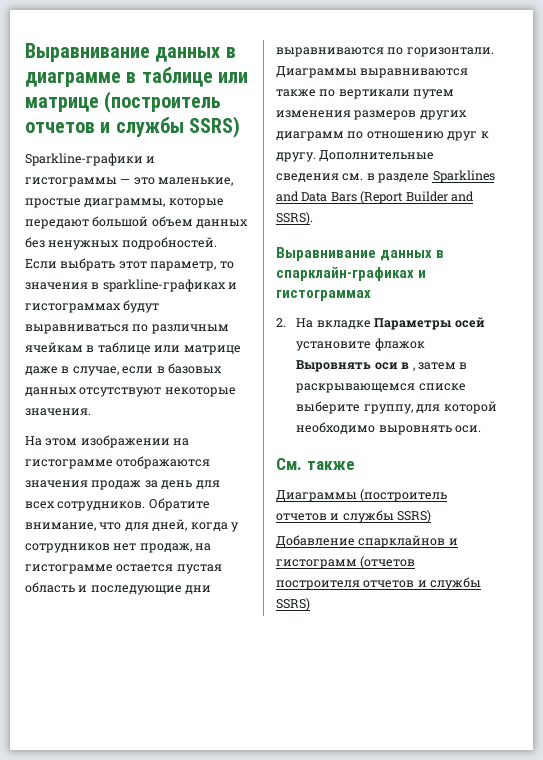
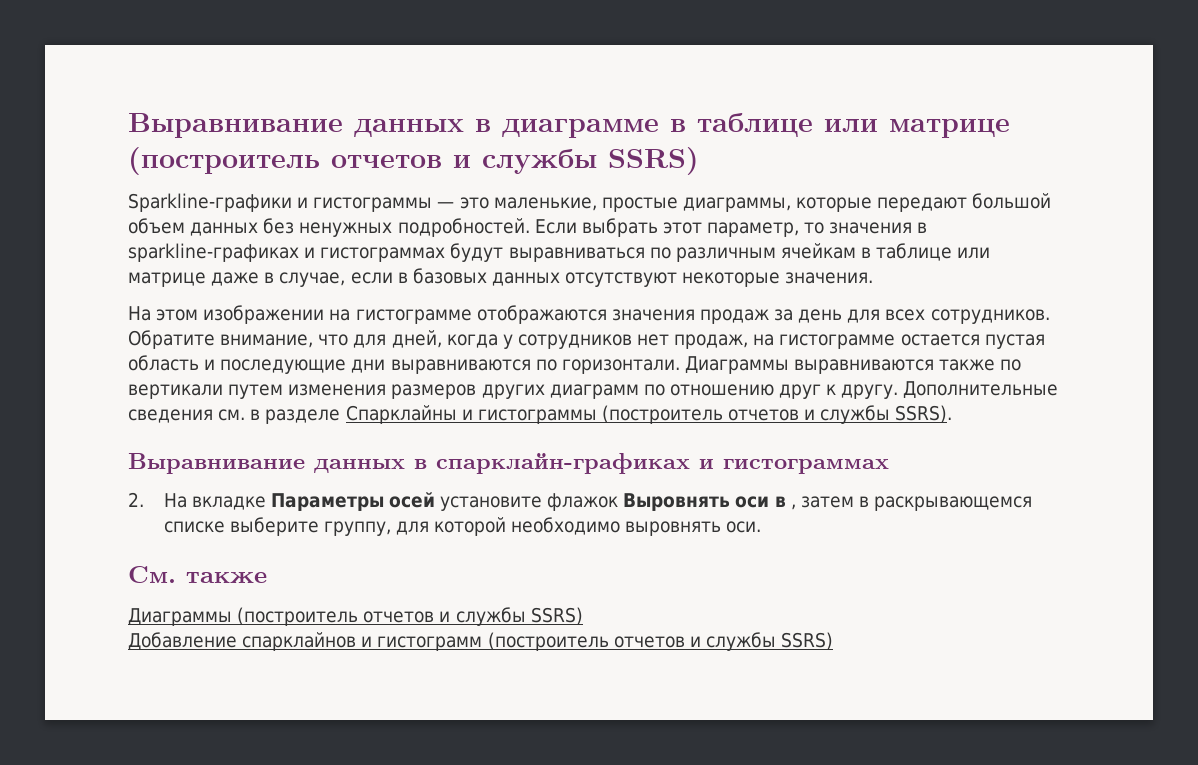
- Дополнительные сведения см. в разделе Sparklines and Data Bars (Report Builder and SSRS).
+ Дополнительные сведения см. в разделе Спарклайны и гистограммы (построитель отчетов и службы SSRS).
- Добавление спарклайнов и гистограмм (отчетов построителя отчетов и службы SSRS)
+ Добавление спарклайнов и гистограмм (построитель отчетов и службы SSRS)

